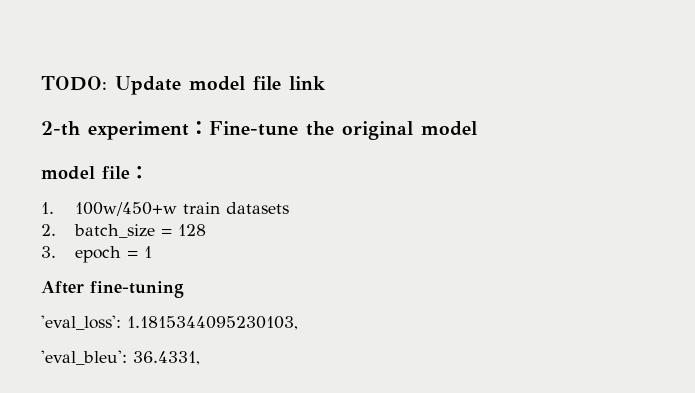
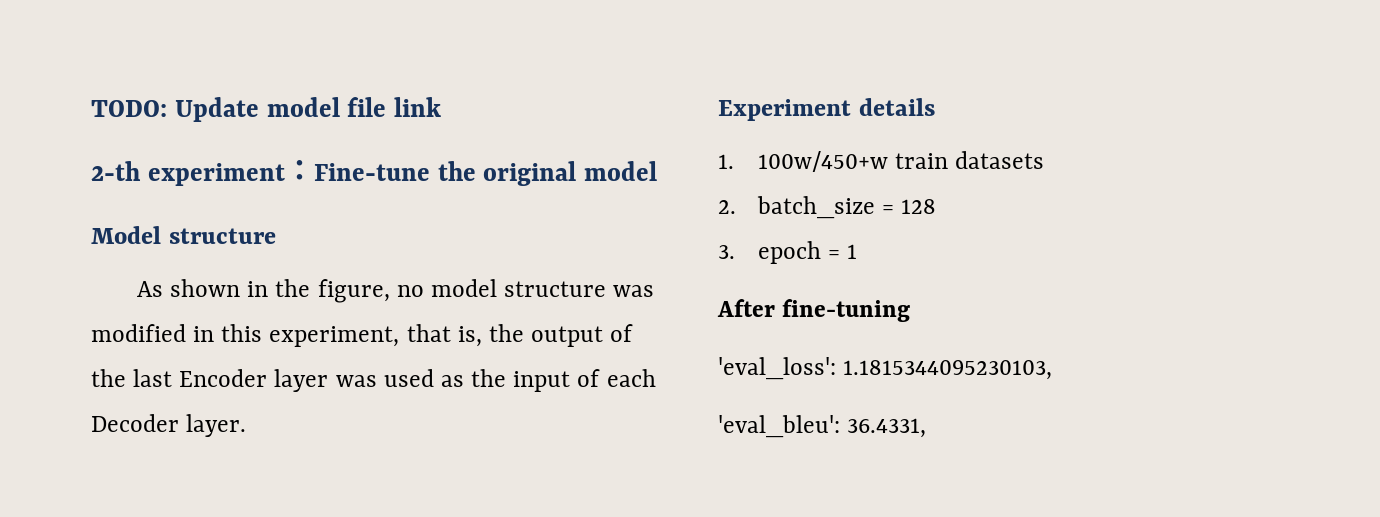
- model file：
+ Model structure
+ As shown in the figure, no model structure was modified in this experiment, that is, the output of the last Encoder layer was used as the input of each Decoder layer.
+ Experiment details

